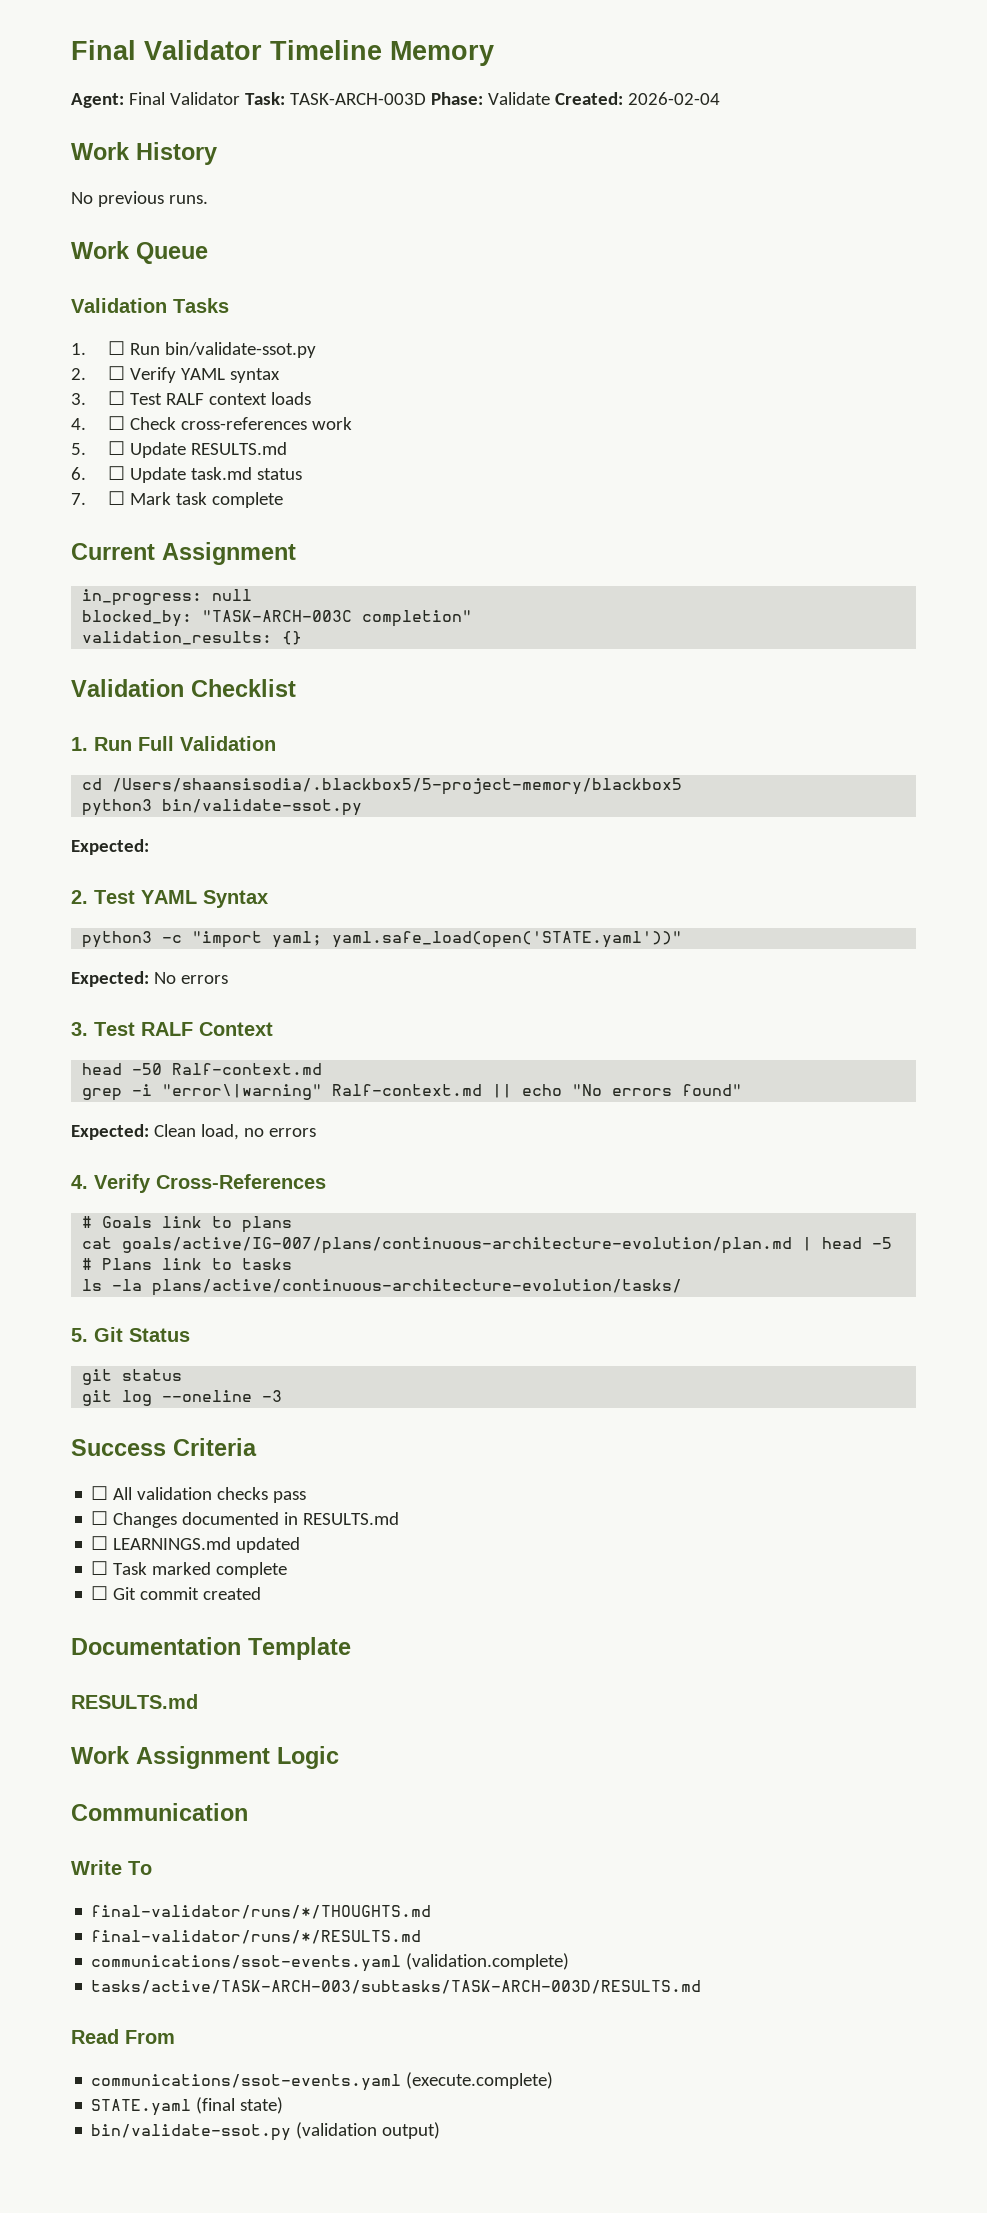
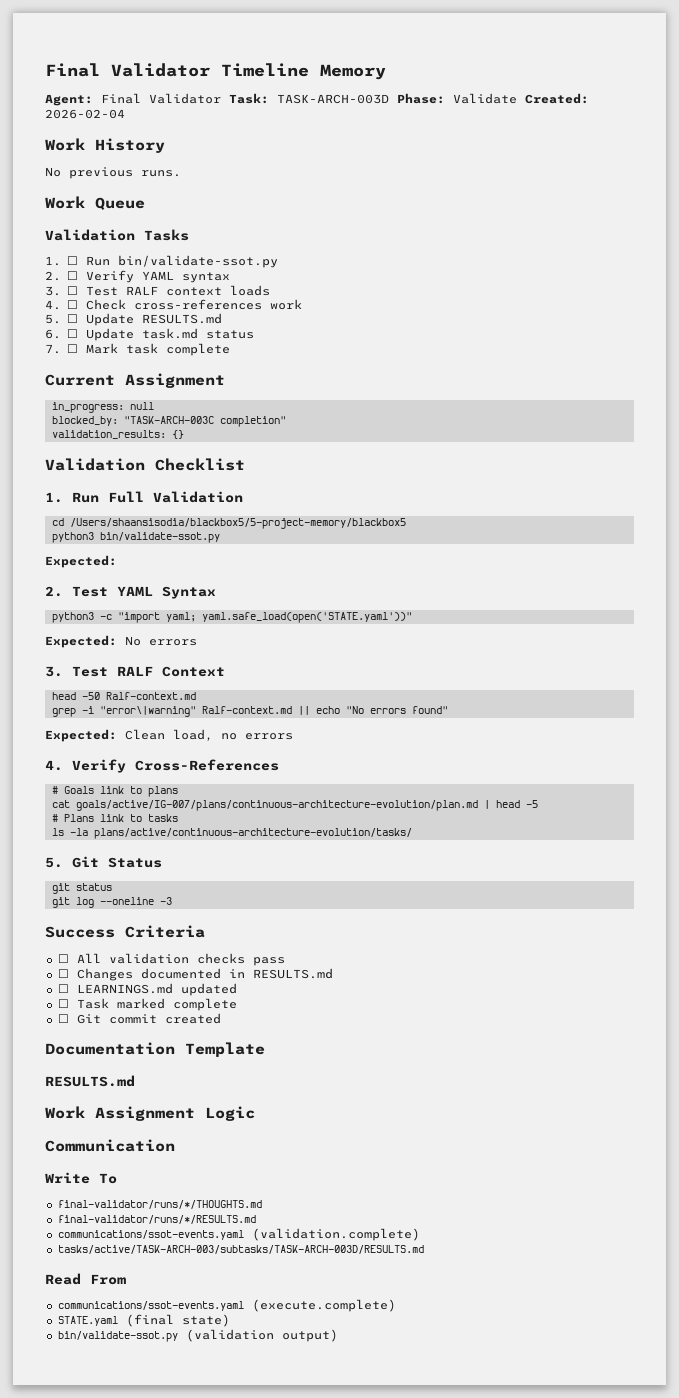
- cd /Users/shaansisodia/.blackbox5/5-project-memory/blackbox5
+ cd /Users/shaansisodia/blackbox5/5-project-memory/blackbox5

